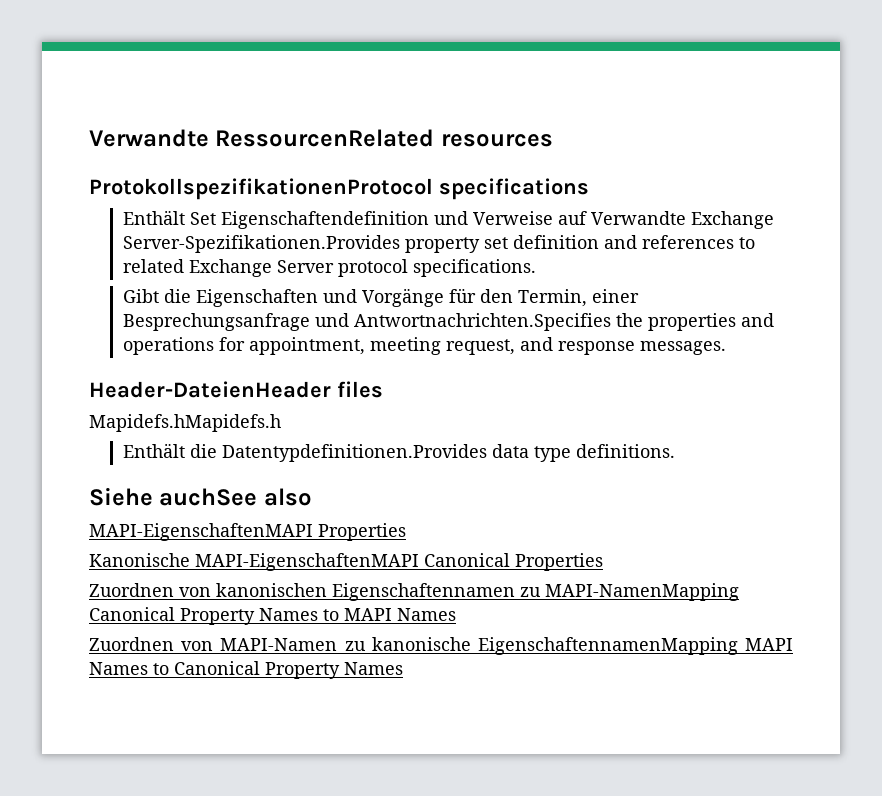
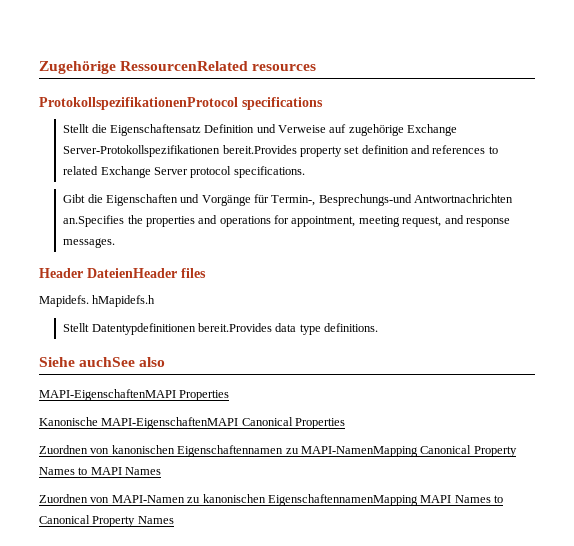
- Verwandte RessourcenRelated resources
+ Zugehörige RessourcenRelated resources
- Enthält Set Eigenschaftendefinition und Verweise auf Verwandte Exchange Server-Spezifikationen.Provides property set definition and references to related Exchange Server protocol specifications.
+ Stellt die Eigenschaftensatz Definition und Verweise auf zugehörige Exchange Server-Protokollspezifikationen bereit.Provides property set definition and references to related Exchange Server protocol specifications.
- Gibt die Eigenschaften und Vorgänge für den Termin, einer Besprechungsanfrage und Antwortnachrichten.Specifies the properties and operations for appointment, meeting request, and response messages.
+ Gibt die Eigenschaften und Vorgänge für Termin-, Besprechungs-und Antwortnachrichten an.Specifies the properties and operations for appointment, meeting request, and response messages.
- Header-DateienHeader files
+ Header DateienHeader files
- Mapidefs.hMapidefs.h
- Enthält die Datentypdefinitionen.Provides data type definitions.
+ Mapidefs. hMapidefs.h
+ Stellt Datentypdefinitionen bereit.Provides data type definitions.
- Zuordnen von MAPI-Namen zu kanonische EigenschaftennamenMapping MAPI Names to Canonical Property Names
+ Zuordnen von MAPI-Namen zu kanonischen EigenschaftennamenMapping MAPI Names to Canonical Property Names

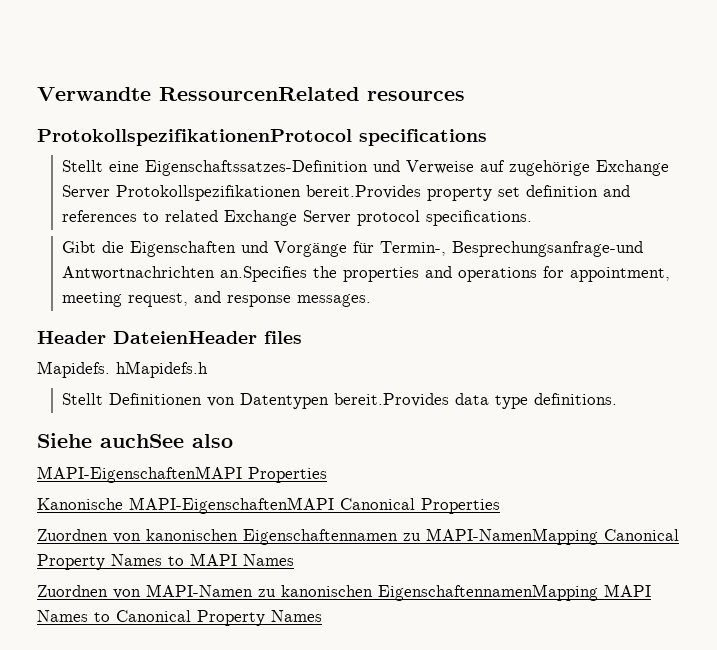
- Zugehörige RessourcenRelated resources
+ Verwandte RessourcenRelated resources
- Stellt die Eigenschaftensatz Definition und Verweise auf zugehörige Exchange Server-Protokollspezifikationen bereit.Provides property set definition and references to related Exchange Server protocol specifications.
+ Stellt eine Eigenschaftssatzes-Definition und Verweise auf zugehörige Exchange Server Protokollspezifikationen bereit.Provides property set definition and references to related Exchange Server protocol specifications.
- Gibt die Eigenschaften und Vorgänge für Termin-, Besprechungs-und Antwortnachrichten an.Specifies the properties and operations for appointment, meeting request, and response messages.
+ Gibt die Eigenschaften und Vorgänge für Termin-, Besprechungsanfrage-und Antwortnachrichten an.Specifies the properties and operations for appointment, meeting request, and response messages.
- Stellt Datentypdefinitionen bereit.Provides data type definitions.
+ Stellt Definitionen von Datentypen bereit.Provides data type definitions.

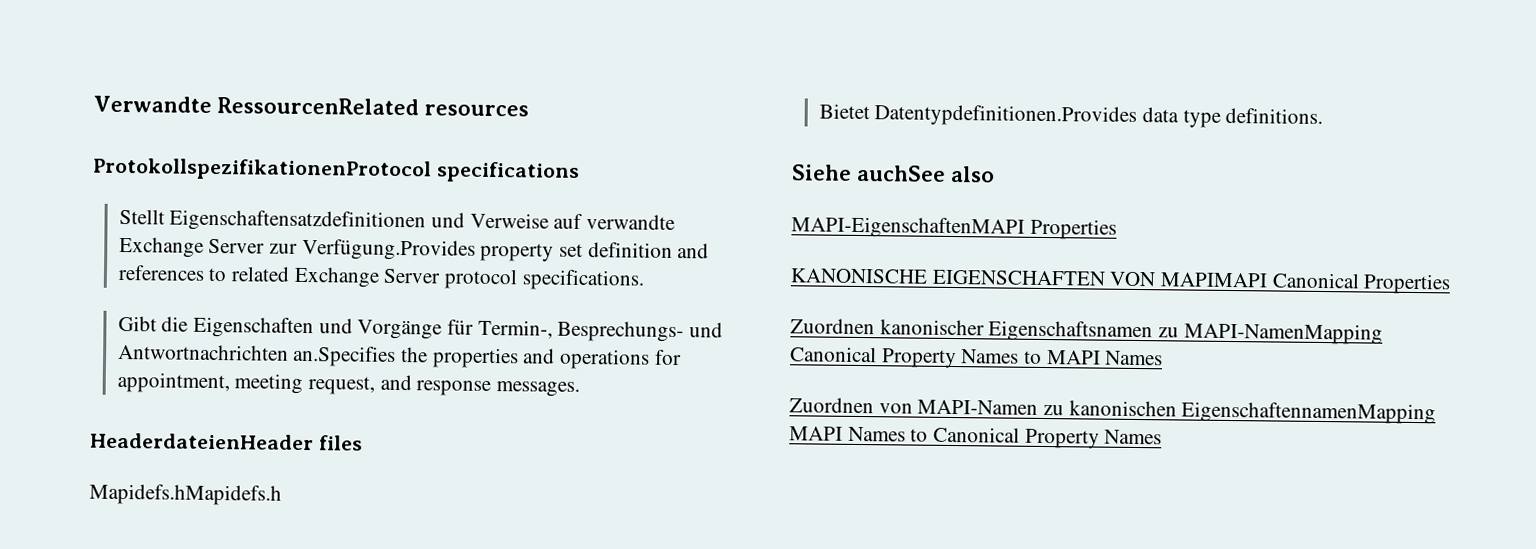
- Stellt eine Eigenschaftssatzes-Definition und Verweise auf zugehörige Exchange Server Protokollspezifikationen bereit.Provides property set definition and references to related Exchange Server protocol specifications.
+ Stellt Eigenschaftensatzdefinitionen und Verweise auf verwandte Exchange Server zur Verfügung.Provides property set definition and references to related Exchange Server protocol specifications.
- Gibt die Eigenschaften und Vorgänge für Termin-, Besprechungsanfrage-und Antwortnachrichten an.Specifies the properties and operations for appointment, meeting request, and response messages.
+ Gibt die Eigenschaften und Vorgänge für Termin-, Besprechungs- und Antwortnachrichten an.Specifies the properties and operations for appointment, meeting request, and response messages.
- Header DateienHeader files
+ HeaderdateienHeader files
- Mapidefs. hMapidefs.h
- Stellt Definitionen von Datentypen bereit.Provides data type definitions.
+ Mapidefs.hMapidefs.h
+ Bietet Datentypdefinitionen.Provides data type definitions.
- Kanonische MAPI-EigenschaftenMAPI Canonical Properties
+ KANONISCHE EIGENSCHAFTEN VON MAPIMAPI Canonical Properties
- Zuordnen von kanonischen Eigenschaftennamen zu MAPI-NamenMapping Canonical Property Names to MAPI Names
+ Zuordnen kanonischer Eigenschaftsnamen zu MAPI-NamenMapping Canonical Property Names to MAPI Names

